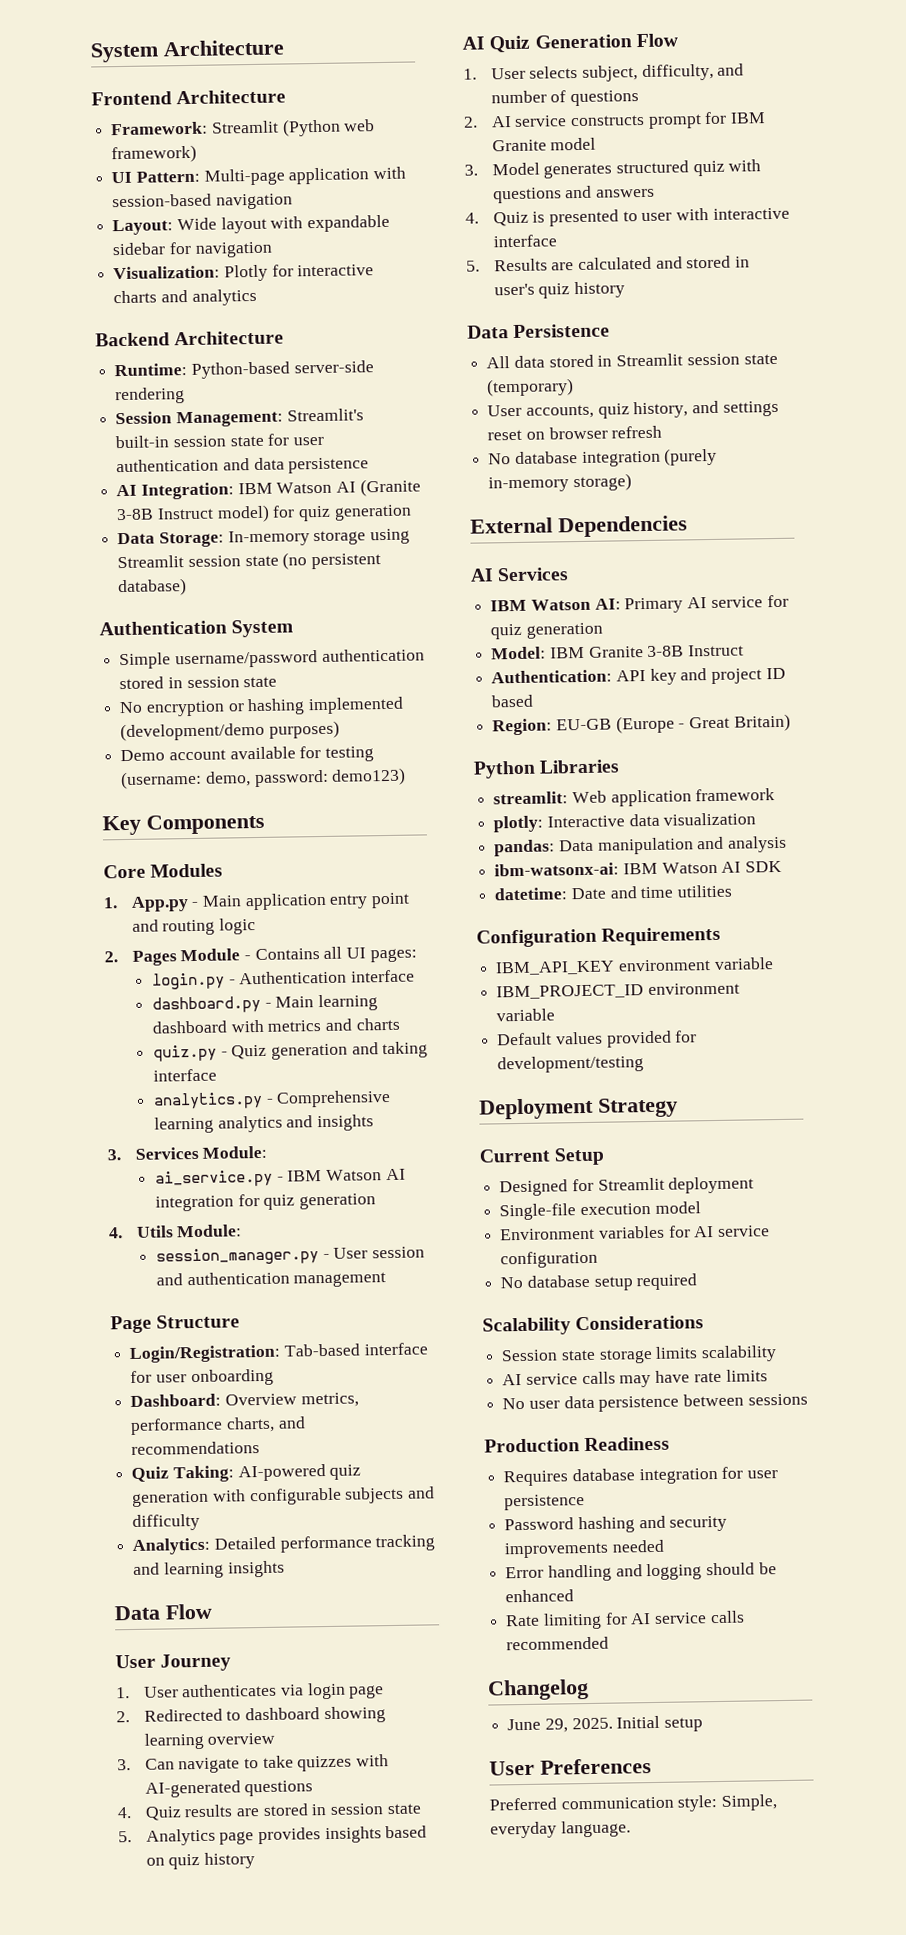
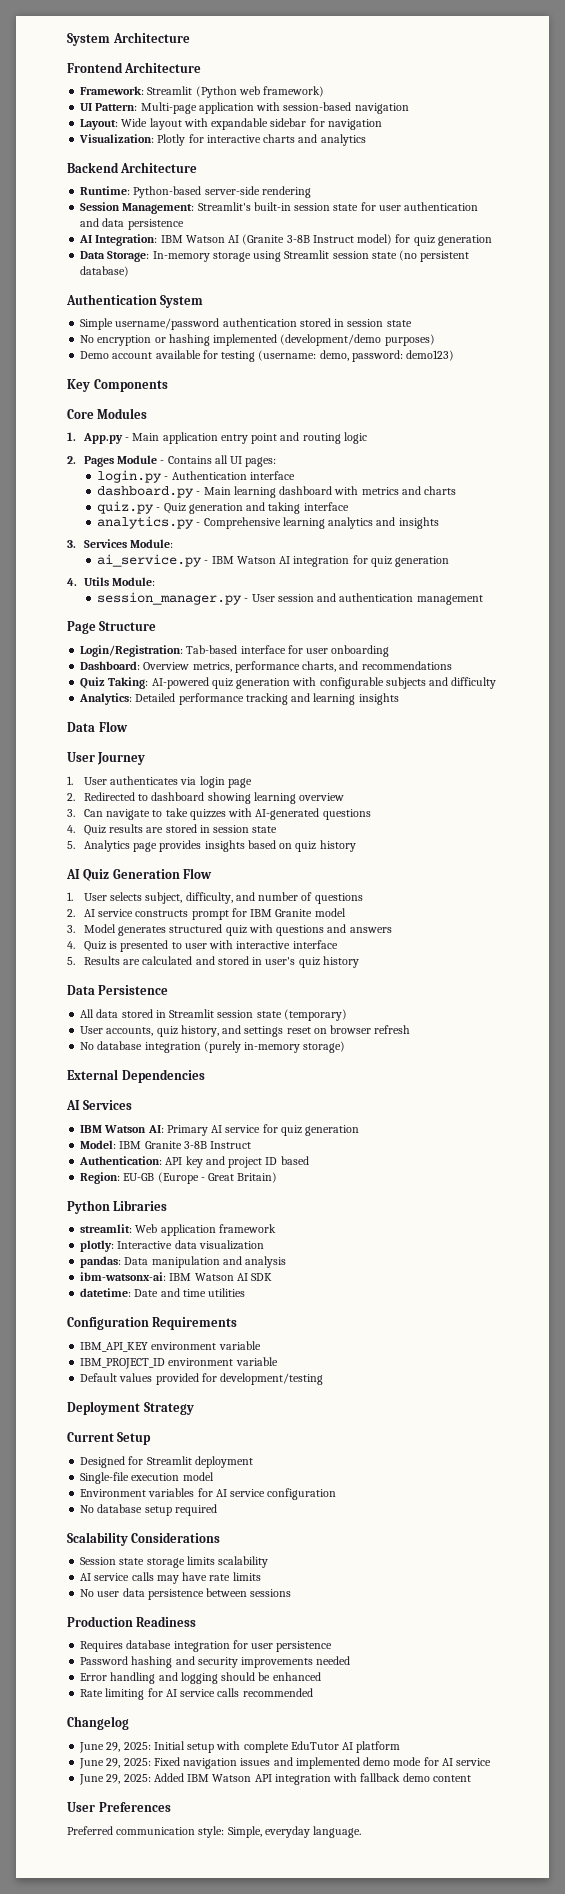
- June 29, 2025. Initial setup
+ June 29, 2025: Initial setup with complete EduTutor AI platform
+ June 29, 2025: Fixed navigation issues and implemented demo mode for AI service
+ June 29, 2025: Added IBM Watson API integration with fallback demo content

